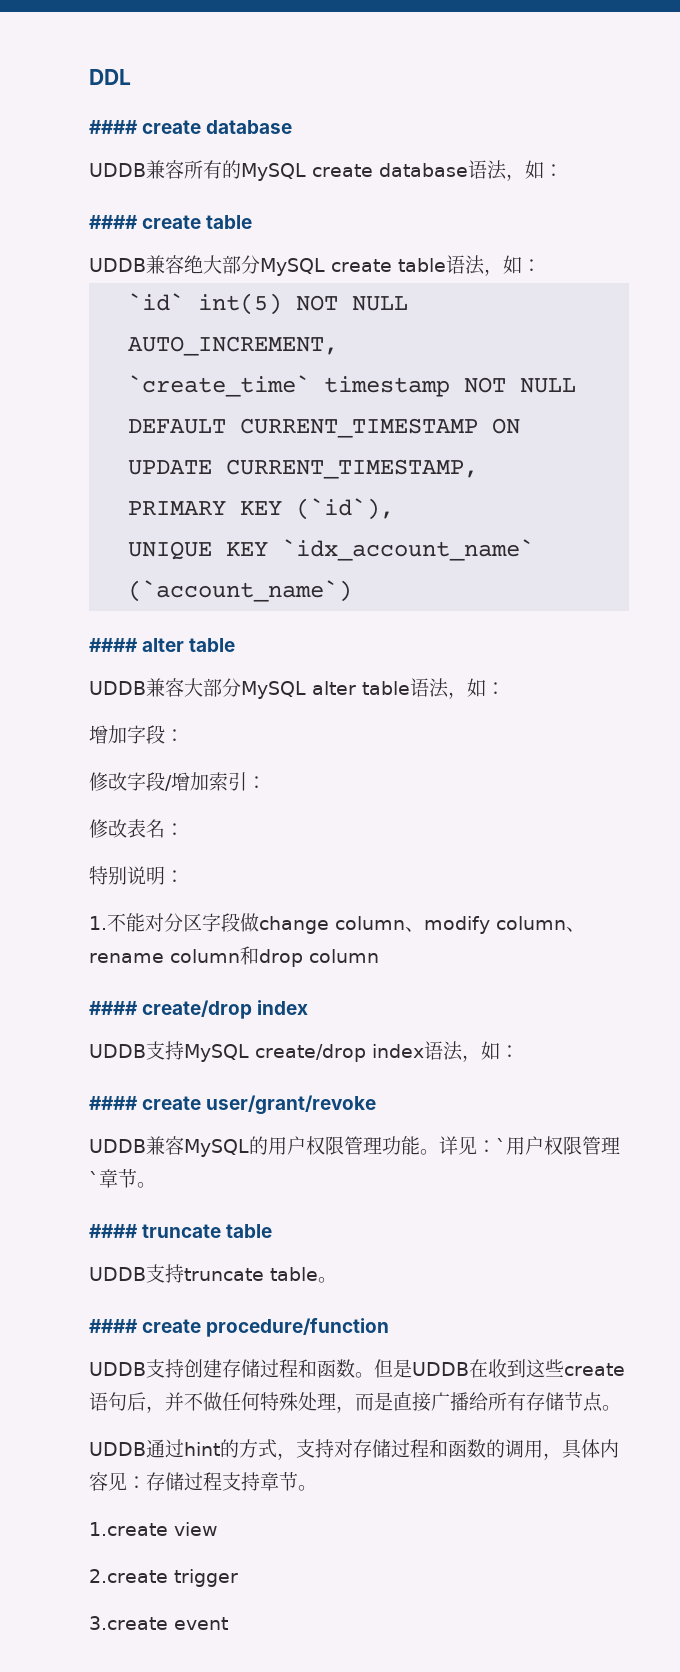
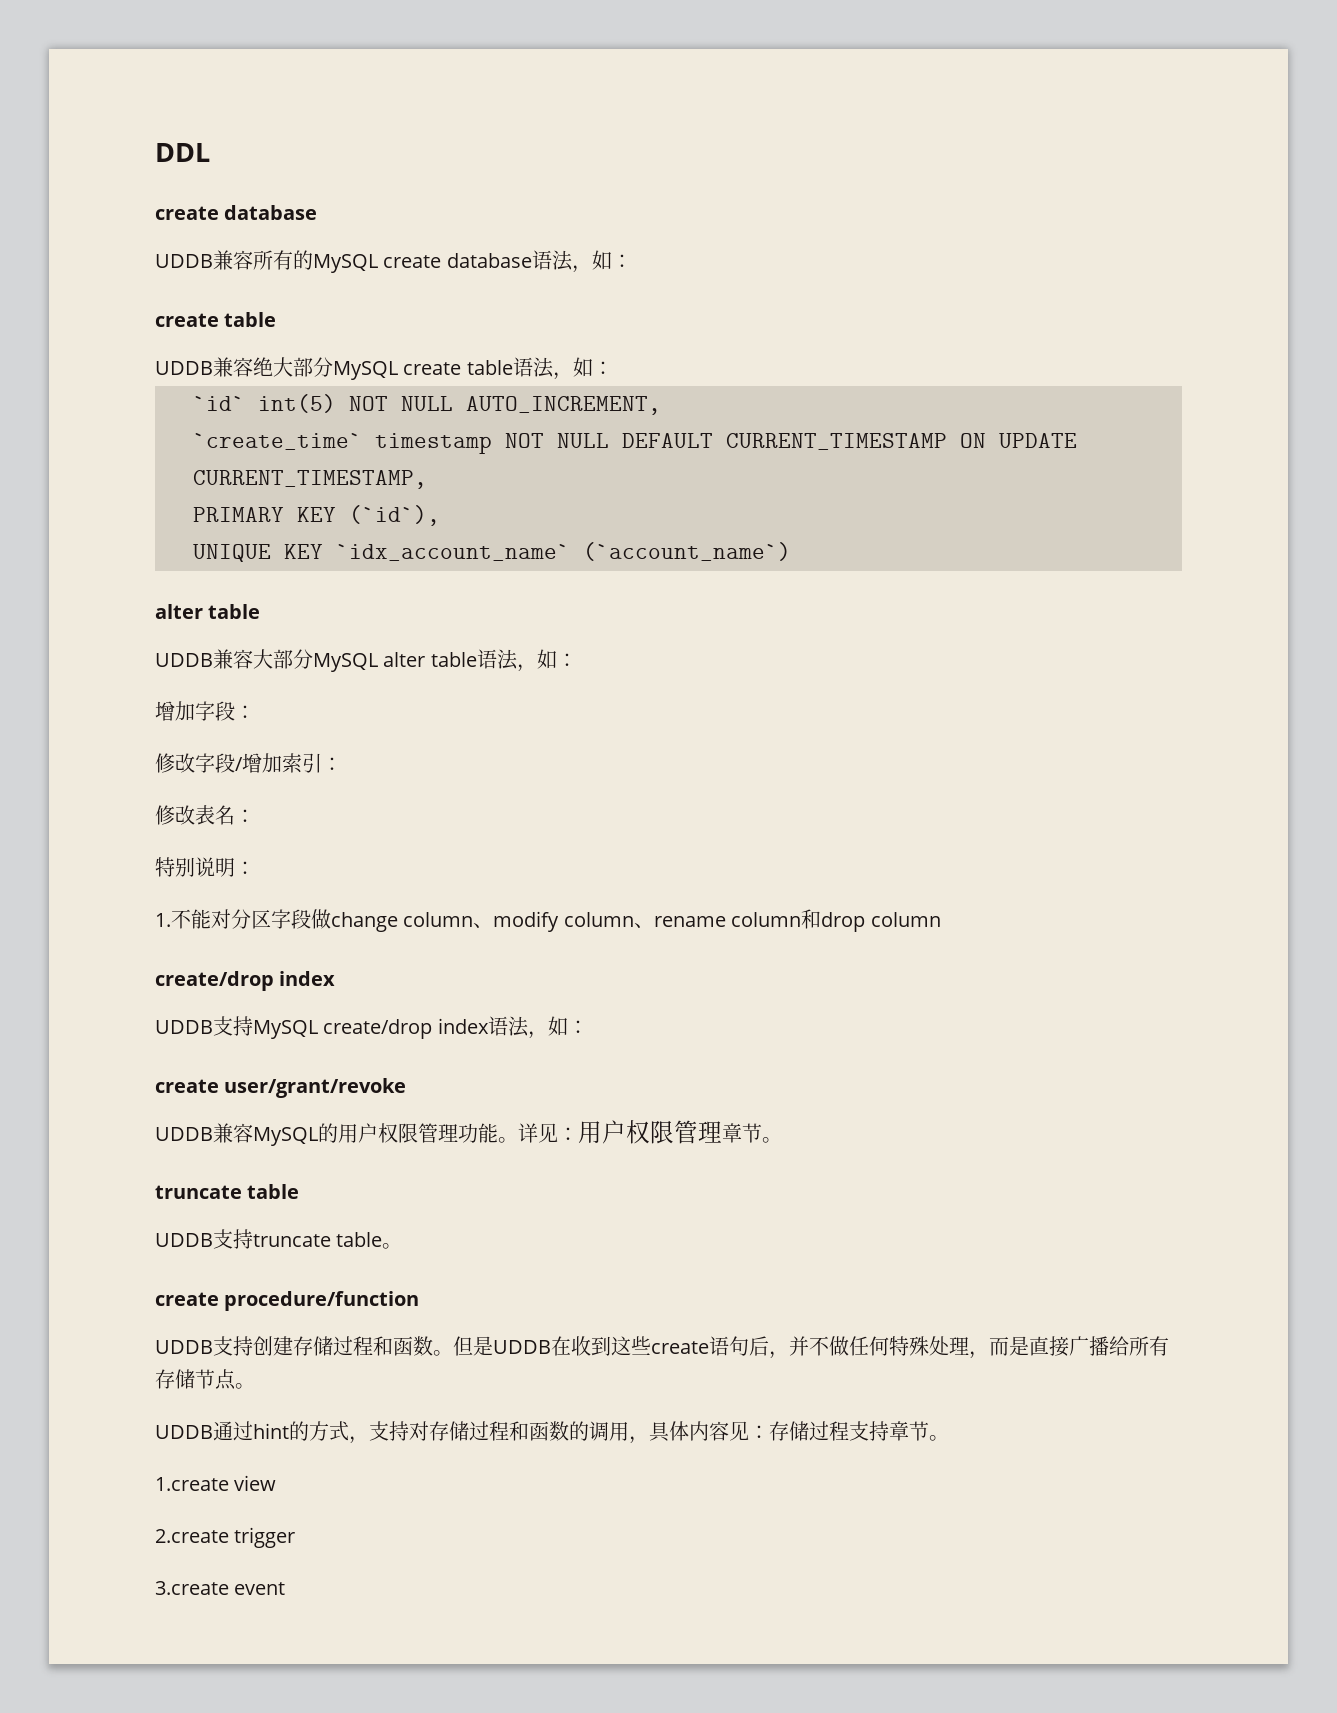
  DDL
- #### create database
+ create database
  UDDB兼容所有的MySQL create database语法，如：
- #### create table
+ create table
  UNIQUE KEY `idx_account_name` (`account_name`)
- #### alter table
+ alter table
  1.不能对分区字段做change column、modify column、rename column和drop column
- #### create/drop index
+ create/drop index
- #### create user/grant/revoke
+ create user/grant/revoke
- 详见：`用户权限管理`章节。
- #### truncate table
+ 详见：用户权限管理章节。
+ truncate table
- #### create procedure/function
+ create procedure/function

